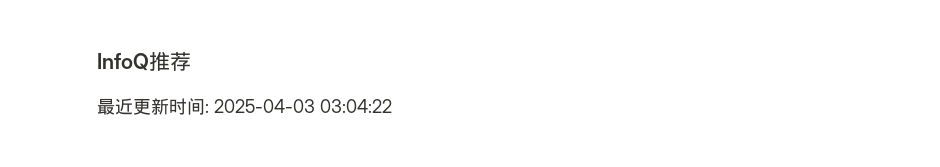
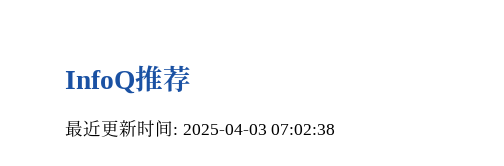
- 最近更新时间: 2025-04-03 03:04:22
+ 最近更新时间: 2025-04-03 07:02:38

